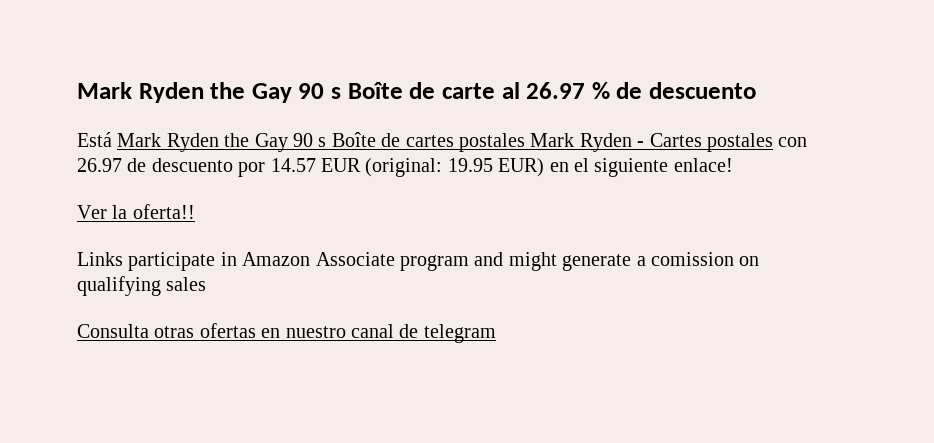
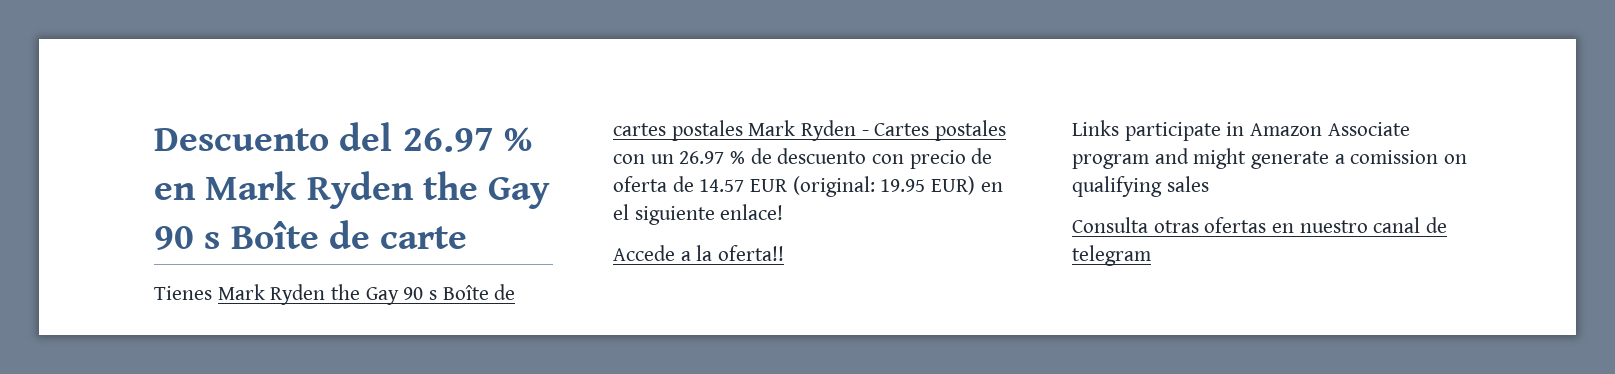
- Mark Ryden the Gay 90 s Boîte de carte al 26.97 % de descuento
- Está Mark Ryden the Gay 90 s Boîte de cartes postales Mark Ryden - Cartes postales con 26.97 de descuento por 14.57 EUR (original: 19.95 EUR) en el siguiente enlace!
+ Descuento del 26.97 % en Mark Ryden the Gay 90 s Boîte de carte
+ Tienes Mark Ryden the Gay 90 s Boîte de cartes postales Mark Ryden - Cartes postales con un 26.97 % de descuento con precio de oferta de 14.57 EUR (original: 19.95 EUR) en el siguiente enlace!
- Ver la oferta!!
+ Accede a la oferta!!

